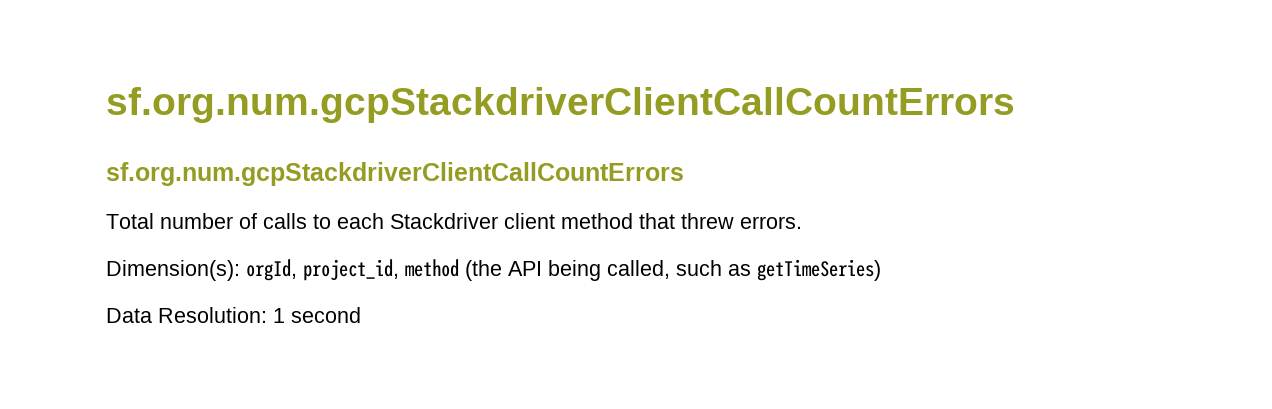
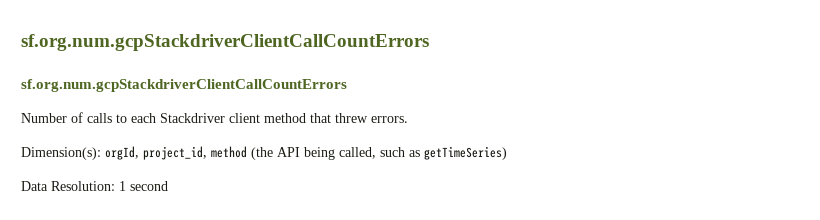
- Total number of calls to each Stackdriver client method that threw errors.
+ Number of calls to each Stackdriver client method that threw errors.

